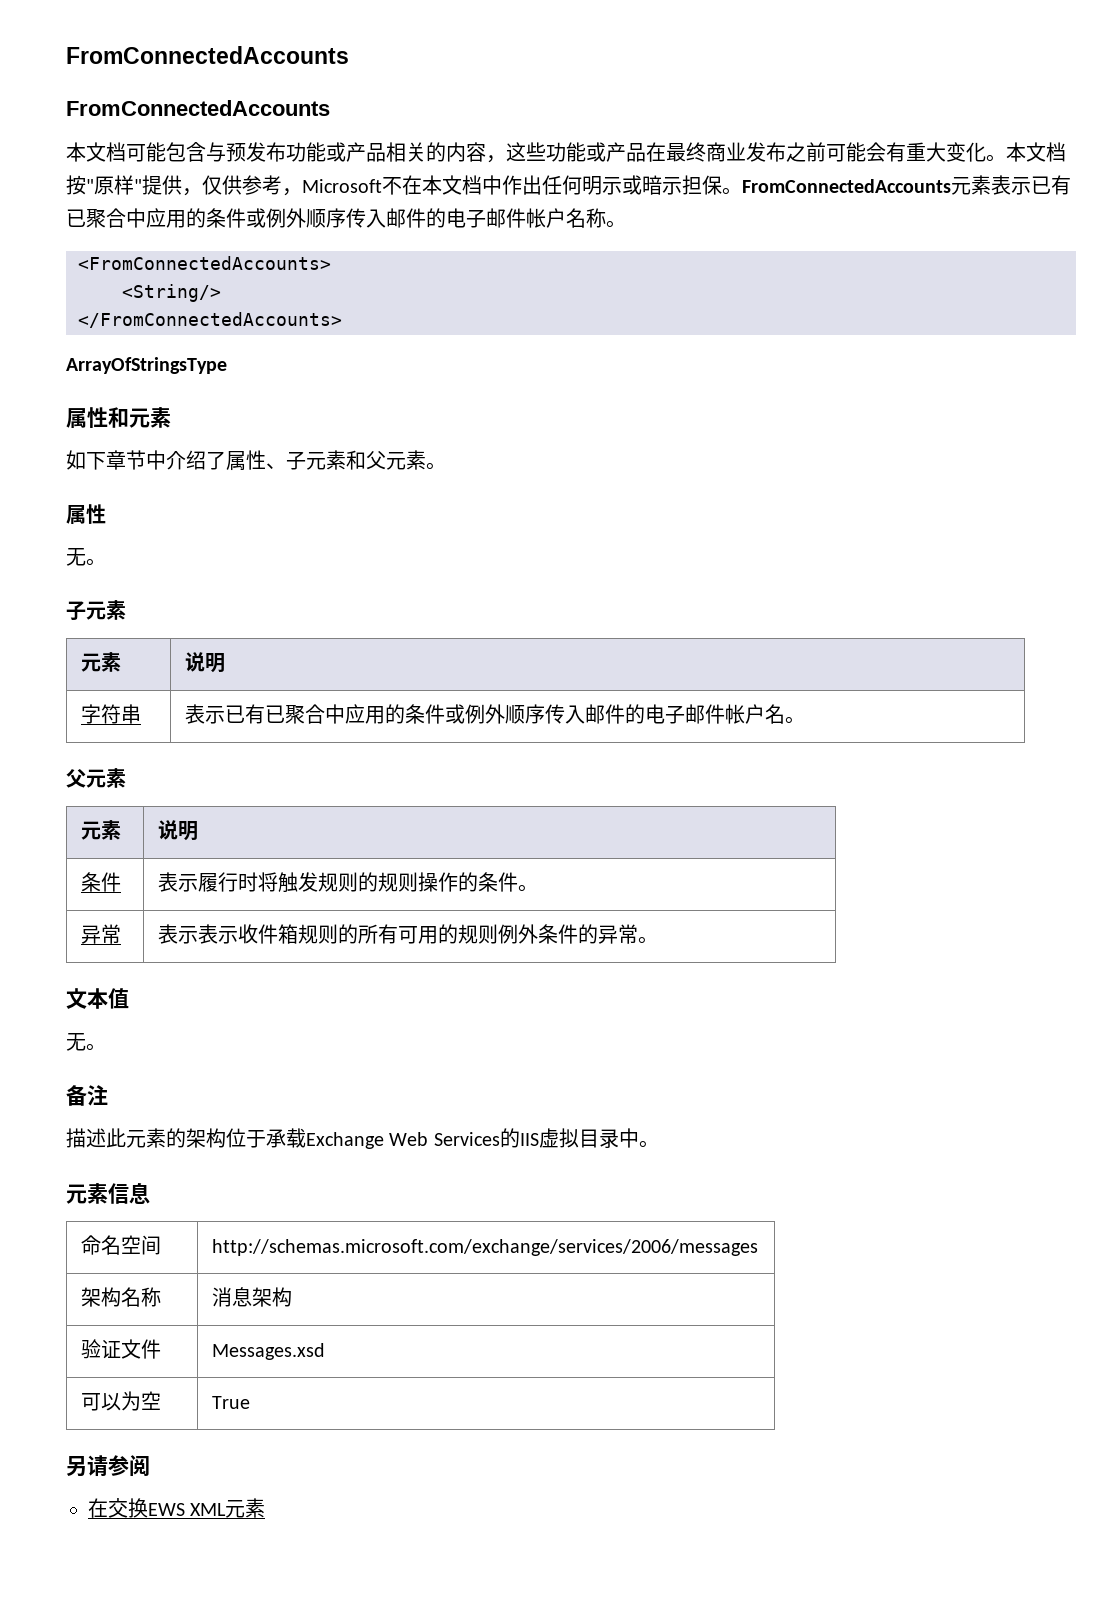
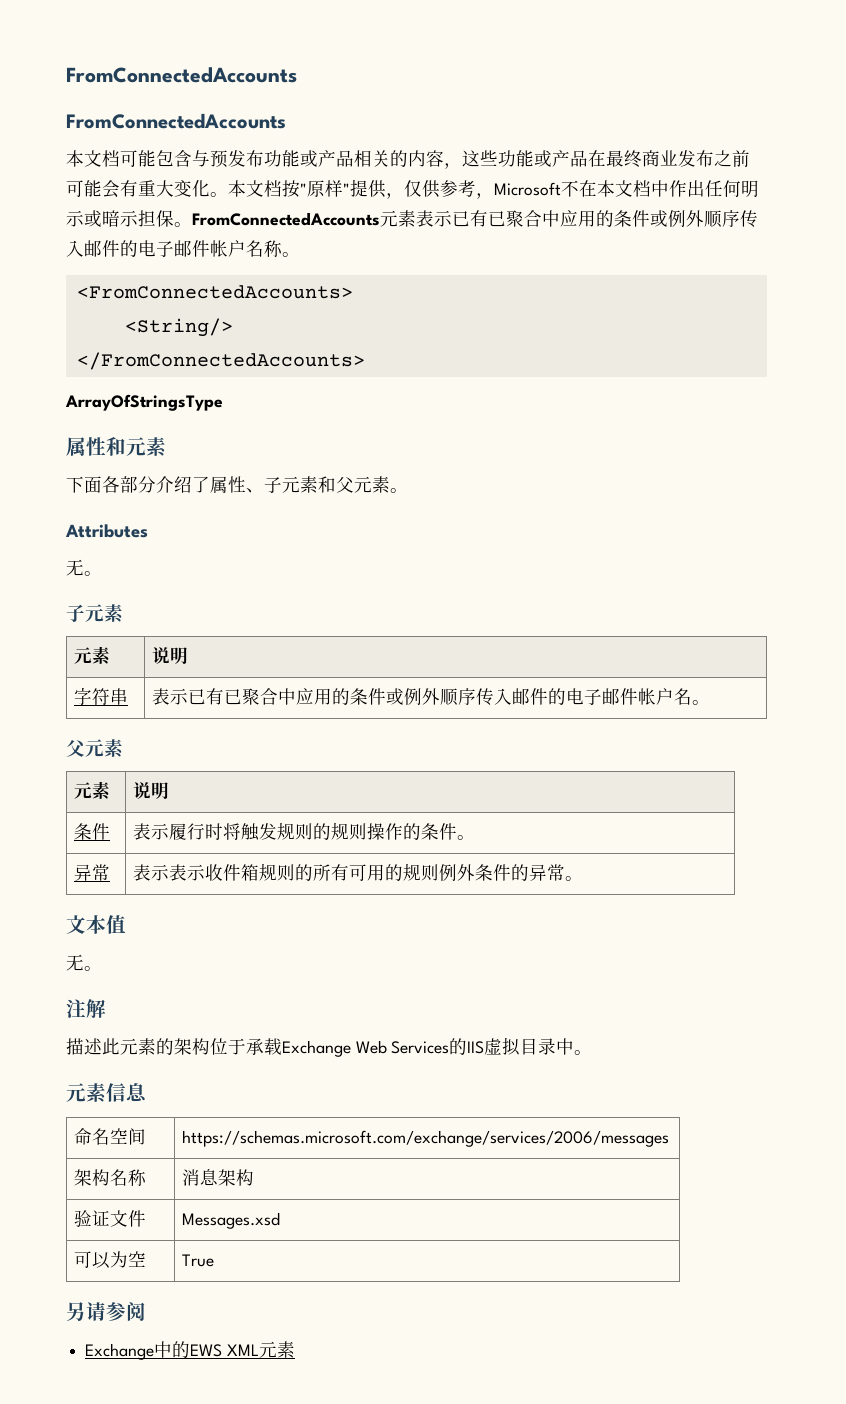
- 如下章节中介绍了属性、子元素和父元素。
- 属性
+ 下面各部分介绍了属性、子元素和父元素。
+ Attributes
- 备注
+ 注解
- 命名空间 | http://schemas.microsoft.com/exchange/services/2006/messages
+ 命名空间 | https://schemas.microsoft.com/exchange/services/2006/messages
- 在交换EWS XML元素
+ Exchange中的EWS XML元素

